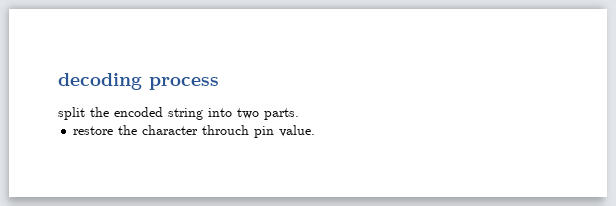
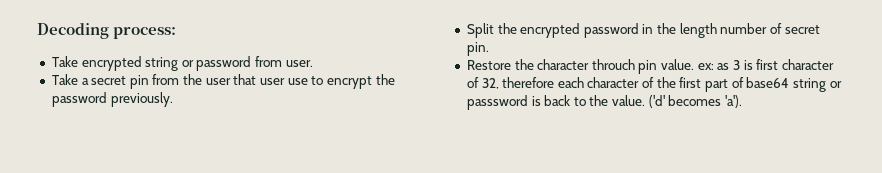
- decoding process
- split the encoded string into two parts.
- restore the character throuch pin value.
+ Decoding process:
+ Take encrypted string or password from user.
+ Take a secret pin from the user that user use to encrypt the password previously.
+ Split the encrypted password in the length number of secret pin.
+ Restore the character throuch pin value. ex: as 3 is first character of 32, therefore each character of the first part of base64 string or passsword is back to the value. ('d' becomes 'a').

